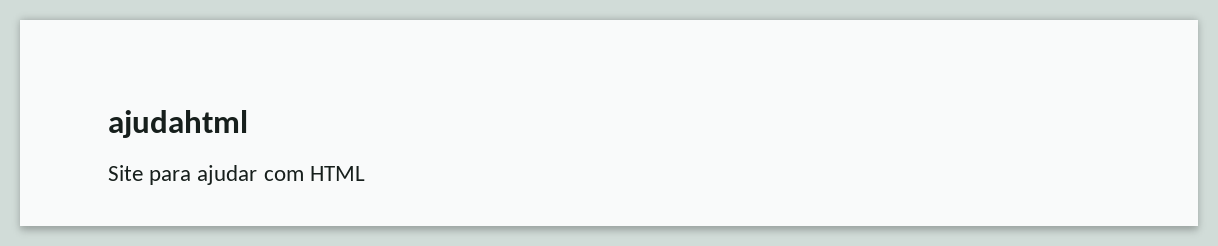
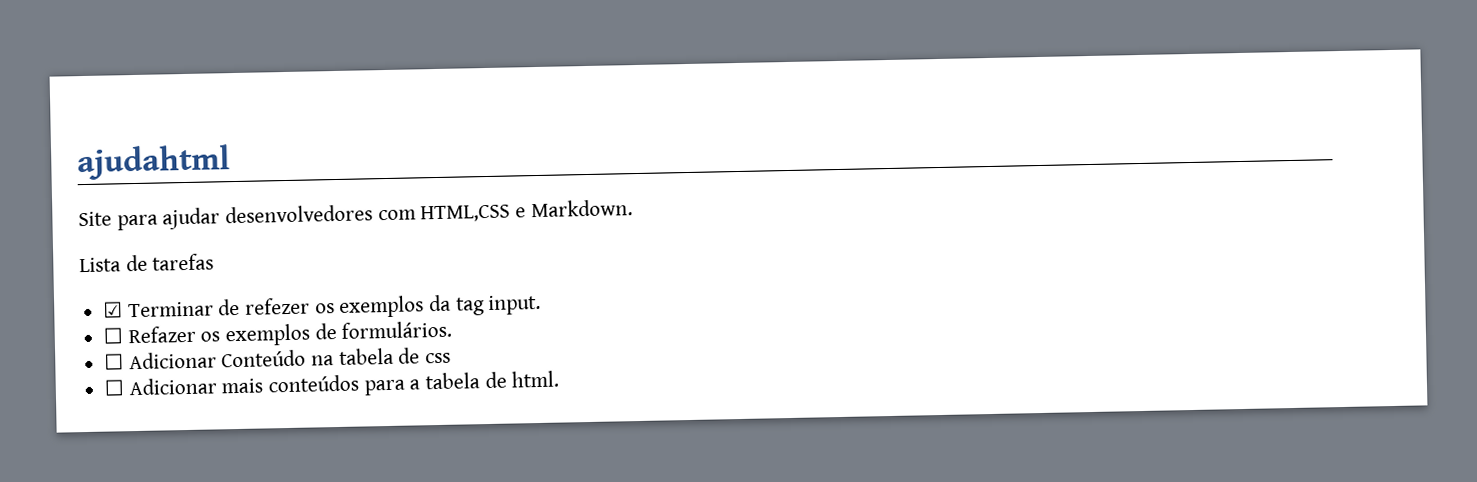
- Site para ajudar com HTML
+ Site para ajudar desenvolvedores com HTML,CSS e Markdown.
+ Lista de tarefas
+ ☑ Terminar de refezer os exemplos da tag input.
+ ☐ Refazer os exemplos de formulários.
+ ☐ Adicionar Conteúdo na tabela de css
+ ☐ Adicionar mais conteúdos para a tabela de html.

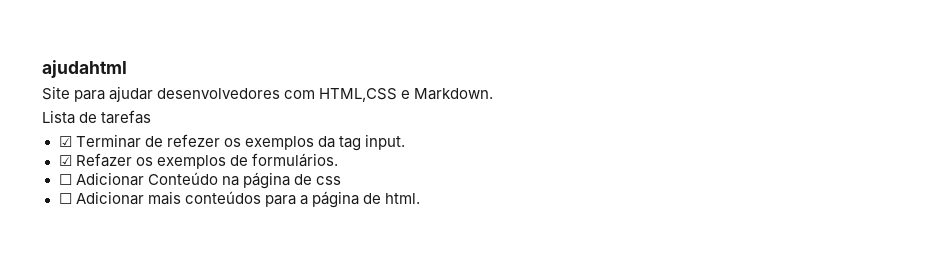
- ☐ Refazer os exemplos de formulários.
+ ☑ Refazer os exemplos de formulários.
- ☐ Adicionar Conteúdo na tabela de css
+ ☐ Adicionar Conteúdo na página de css
- ☐ Adicionar mais conteúdos para a tabela de html.
+ ☐ Adicionar mais conteúdos para a página de html.

